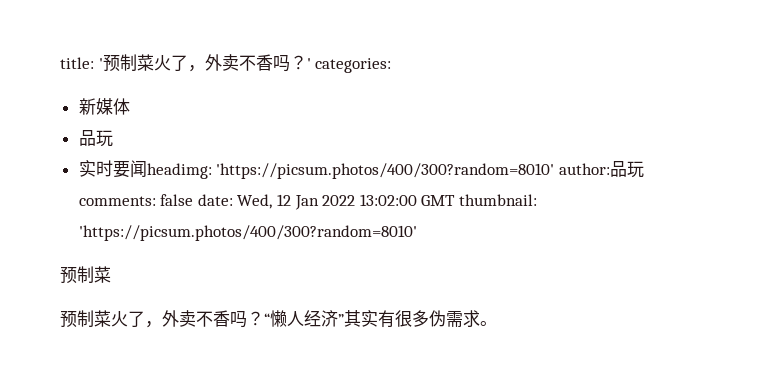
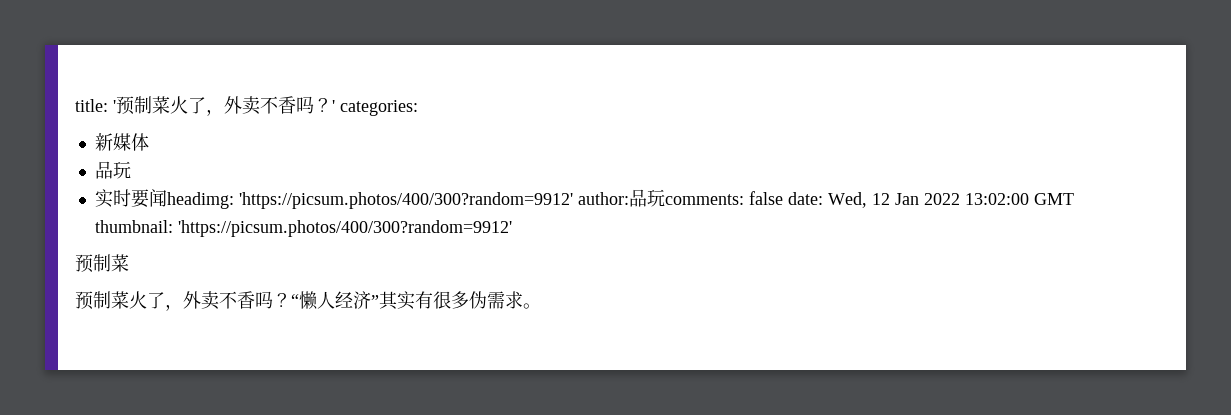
- 实时要闻headimg: 'https://picsum.photos/400/300?random=8010' author:品玩comments: false date: Wed, 12 Jan 2022 13:02:00 GMT thumbnail: 'https://picsum.photos/400/300?random=8010'
+ 实时要闻headimg: 'https://picsum.photos/400/300?random=9912' author:品玩comments: false date: Wed, 12 Jan 2022 13:02:00 GMT thumbnail: 'https://picsum.photos/400/300?random=9912'

